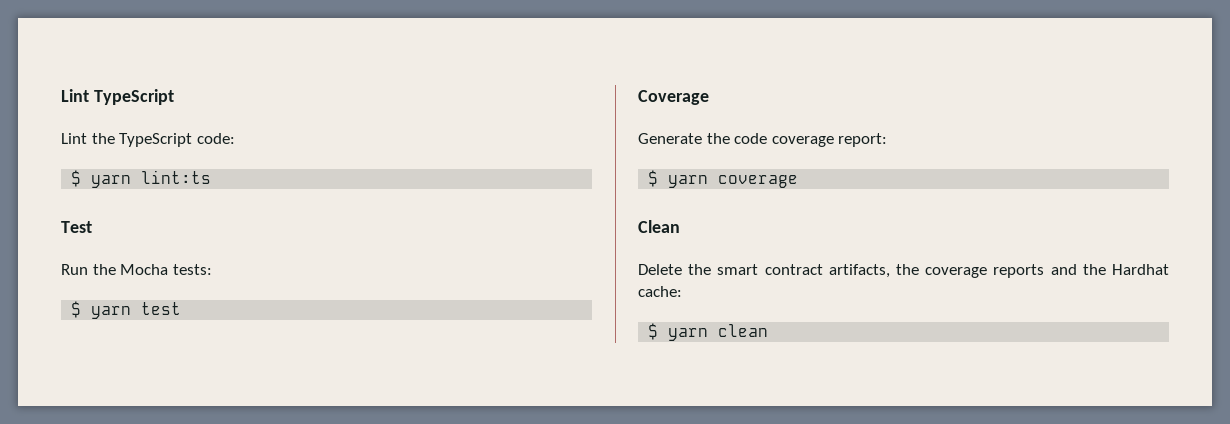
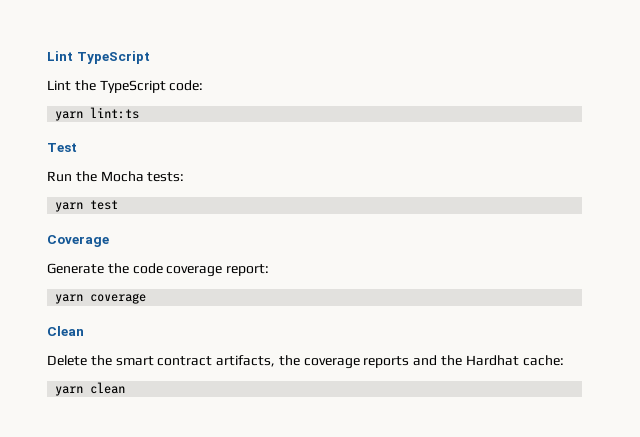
- $ yarn lint:ts
+ yarn lint:ts
- $ yarn test
+ yarn test
- $ yarn coverage
+ yarn coverage
- $ yarn clean
+ yarn clean

